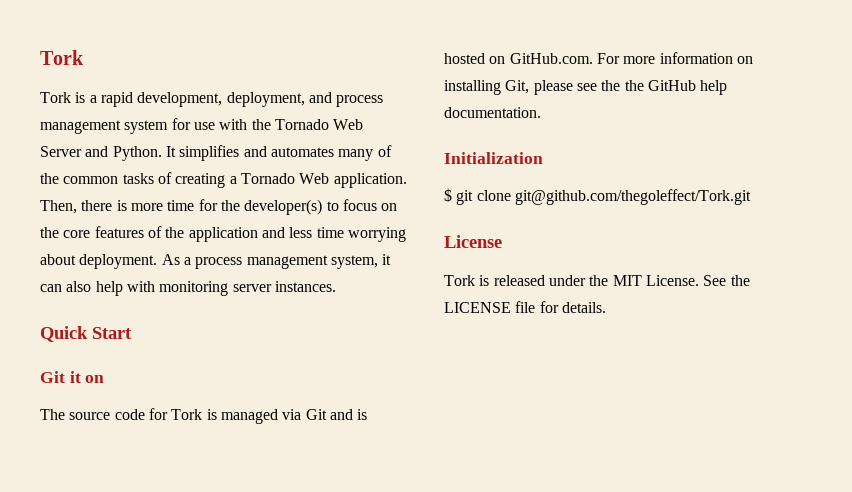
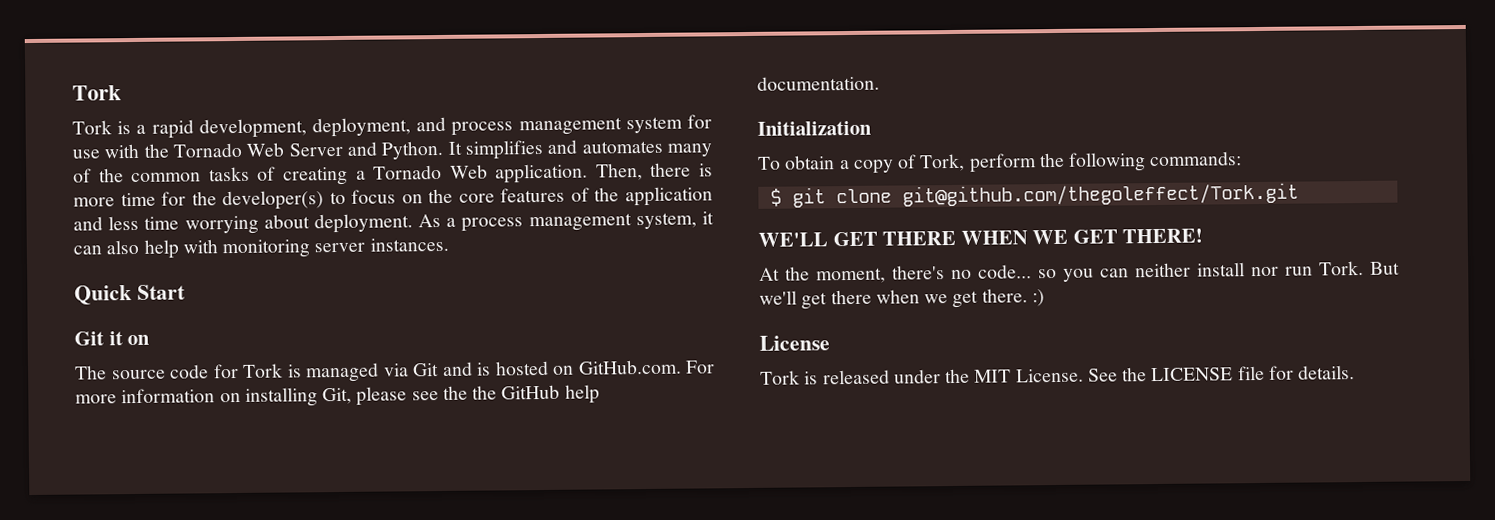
+ To obtain a copy of Tork, perform the following commands:
  $ git clone git@github.com/thegoleffect/Tork.git
+ WE'LL GET THERE WHEN WE GET THERE!
+ At the moment, there's no code... so you can neither install nor run Tork. But we'll get there when we get there. :)

